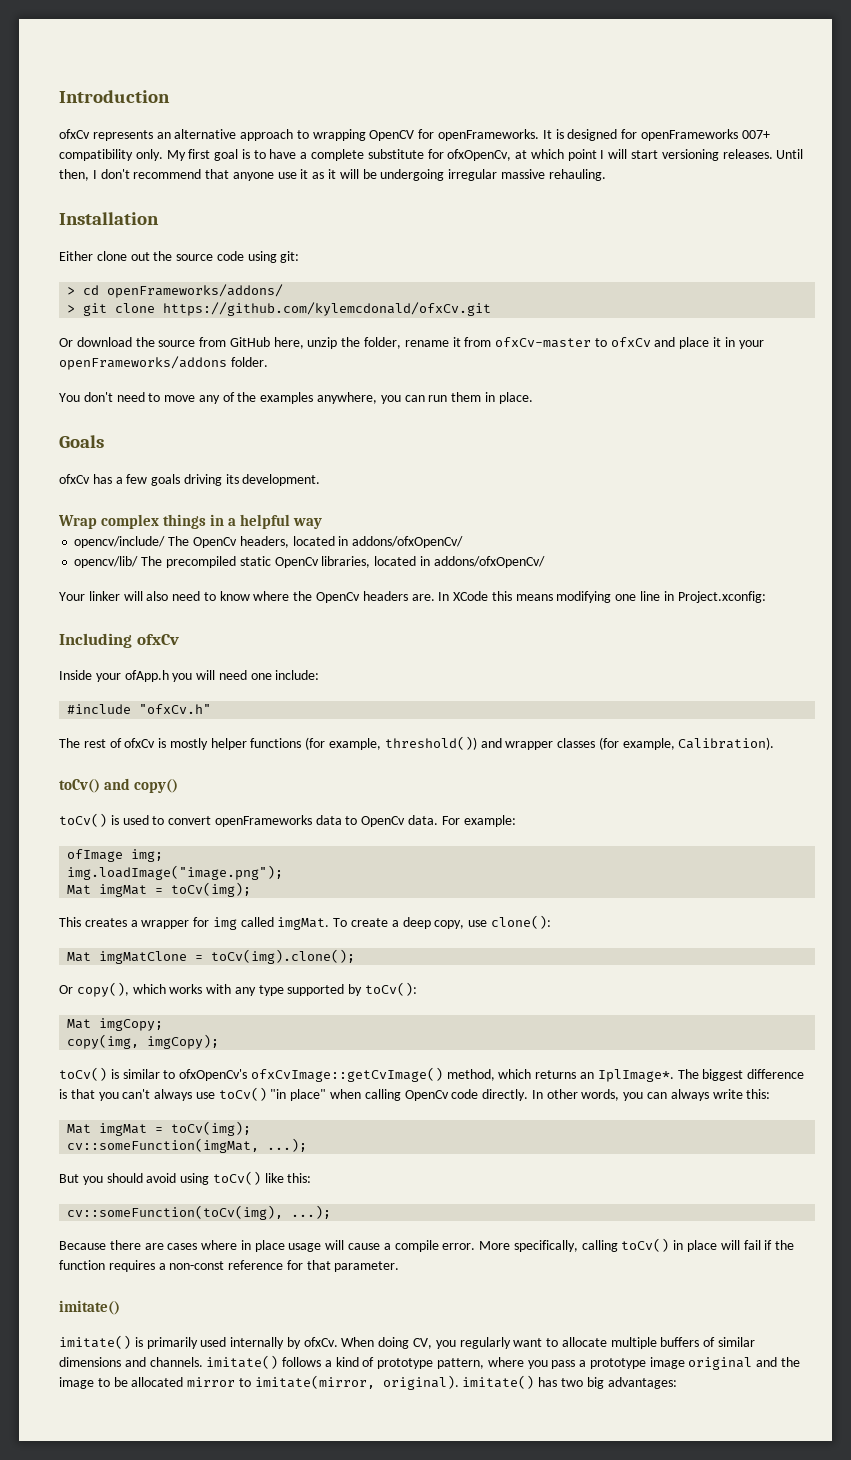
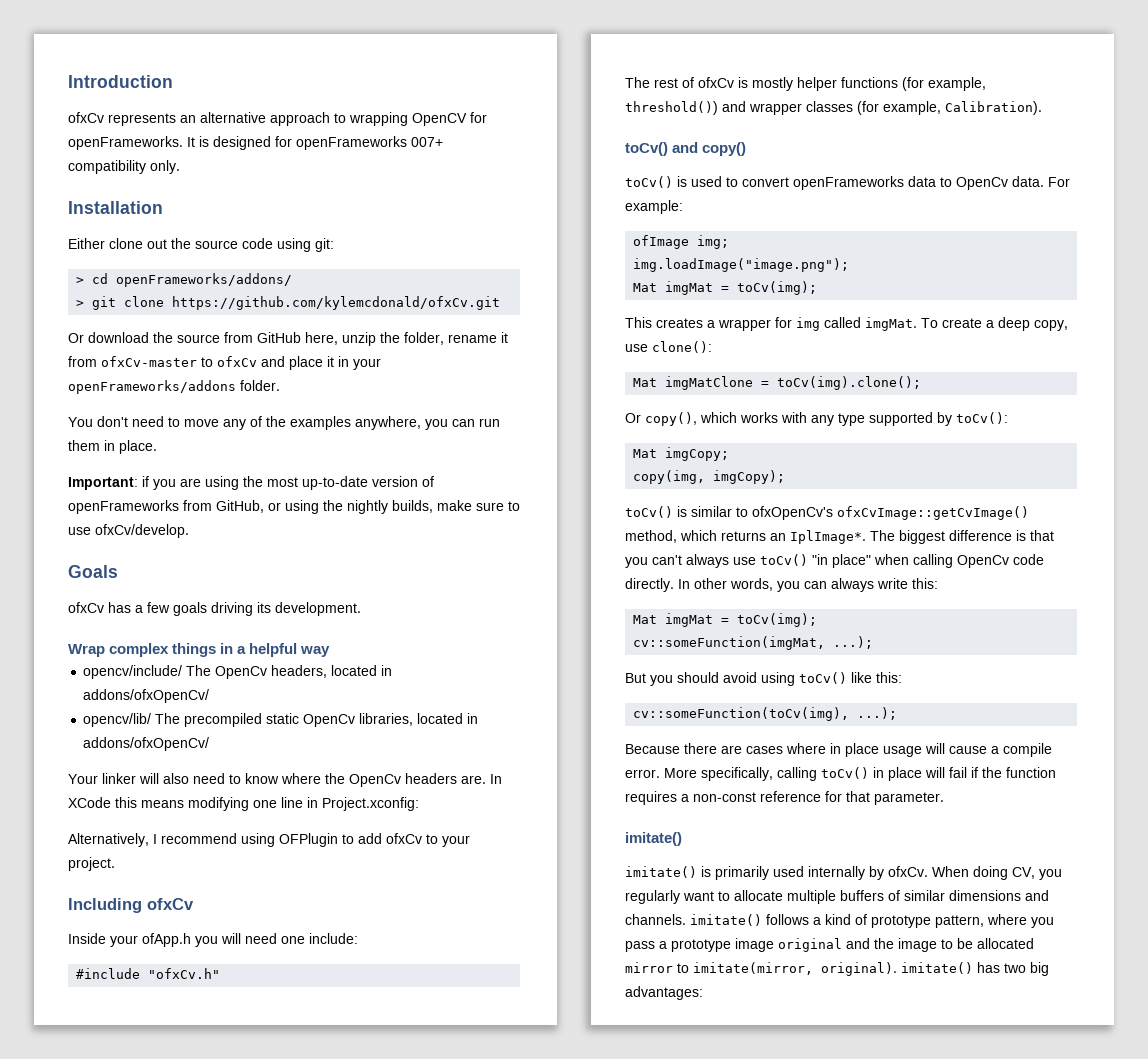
- My first goal is to have a complete substitute for ofxOpenCv, at which point I will start versioning releases. Until then, I don't recommend that anyone use it as it will be undergoing irregular massive rehauling.
+ Important: if you are using the most up-to-date version of openFrameworks from GitHub, or using the nightly builds, make sure to use ofxCv/develop.
+ Alternatively, I recommend using OFPlugin to add ofxCv to your project.

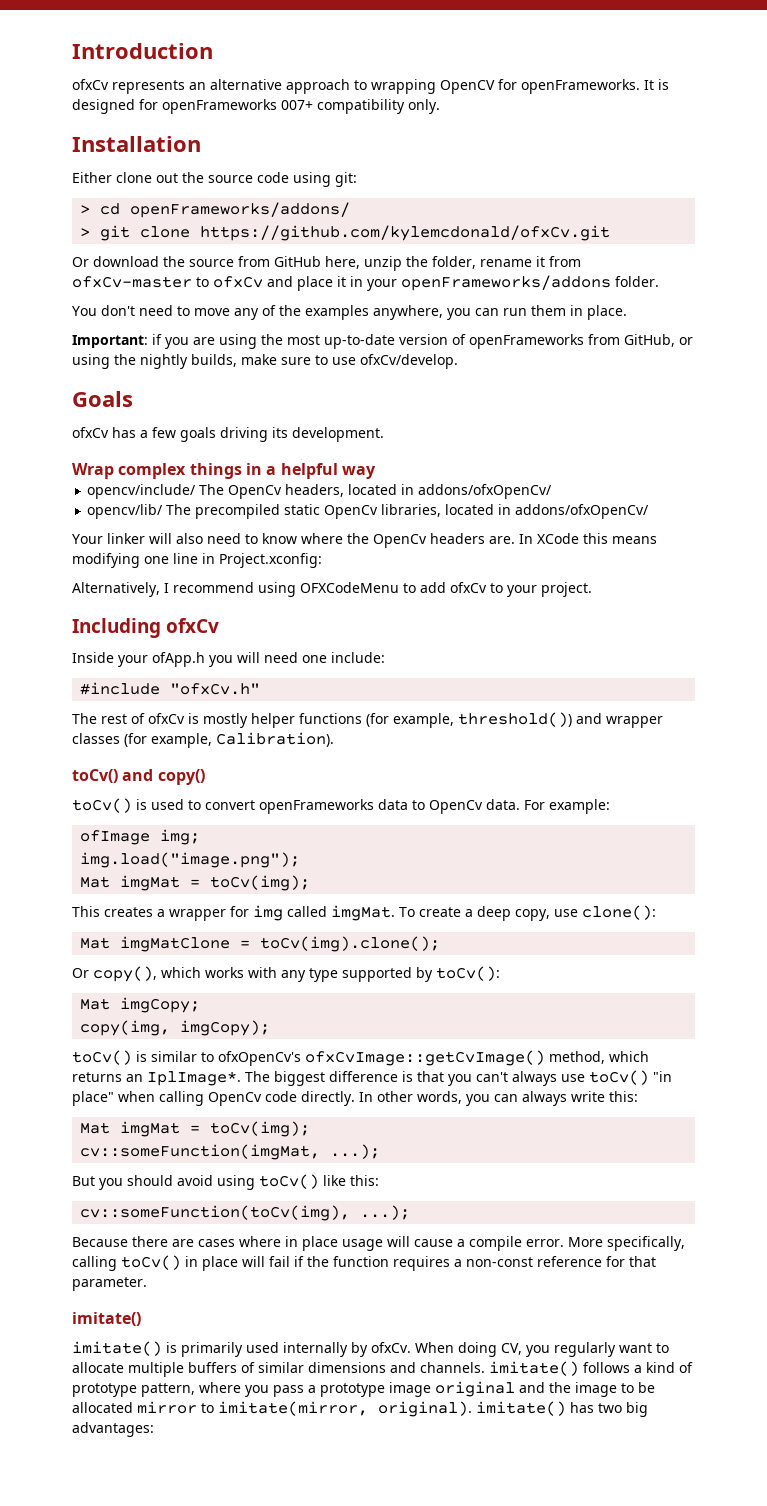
- Alternatively, I recommend using OFPlugin to add ofxCv to your project.
+ Alternatively, I recommend using OFXCodeMenu to add ofxCv to your project.
- img.loadImage("image.png");
+ img.load("image.png");

